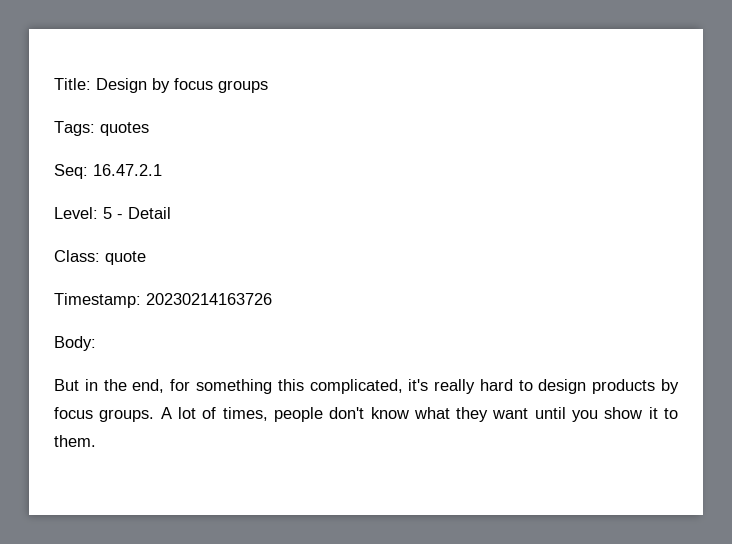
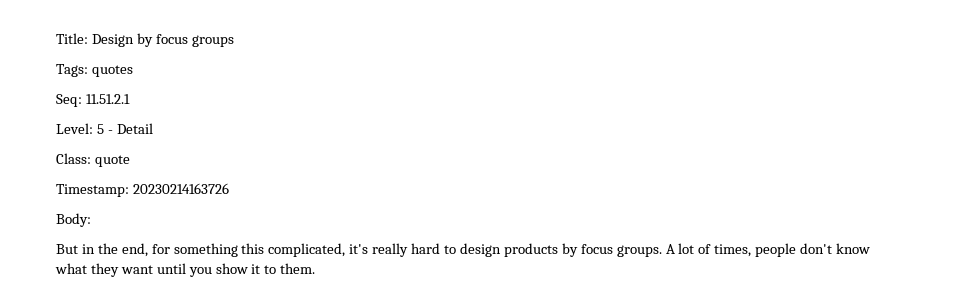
- Seq: 16.47.2.1
+ Seq: 11.51.2.1

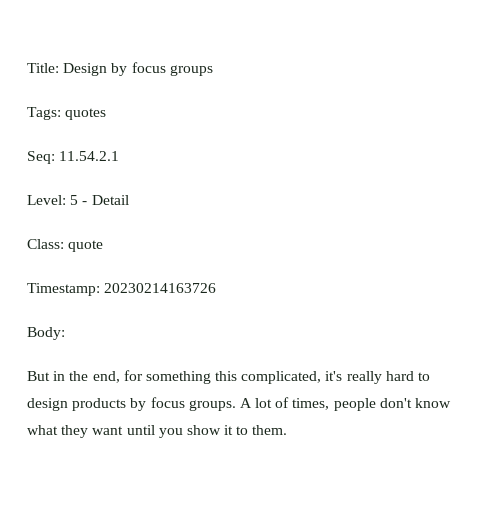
- Seq: 11.51.2.1
+ Seq: 11.54.2.1

